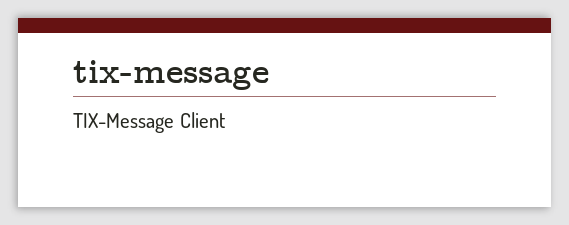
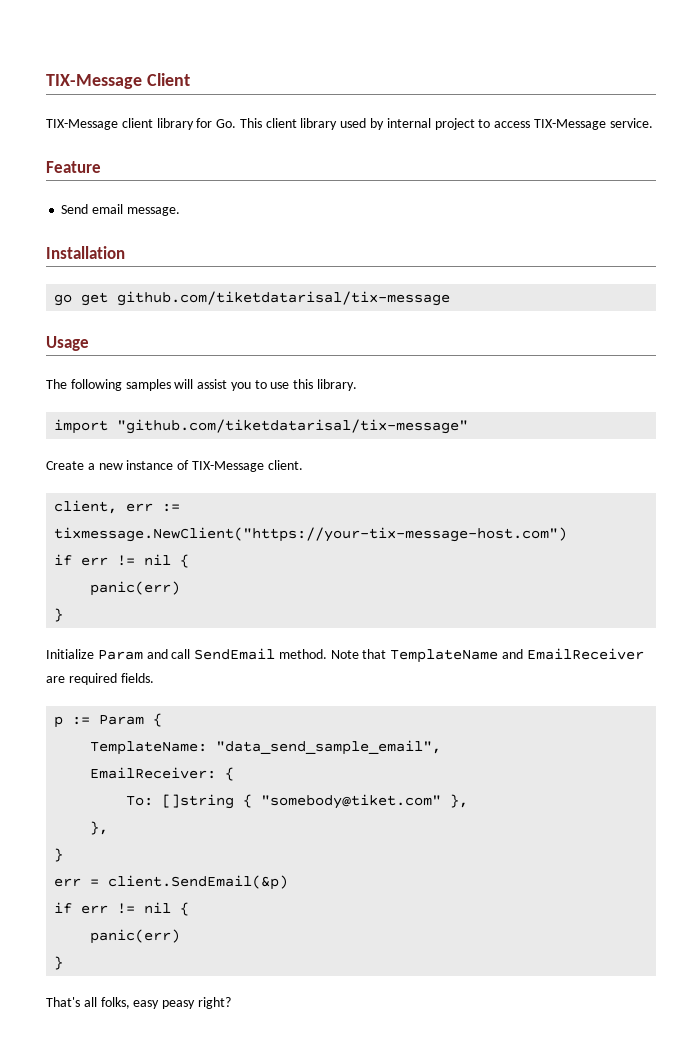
- tix-message
  TIX-Message Client
+ TIX-Message client library for Go. This client library used by internal project to access TIX-Message service.
+ Feature
+ Send email message.
+ Installation
+ go get github.com/tiketdatarisal/tix-message
+ Usage
+ The following samples will assist you to use this library.
+ import "github.com/tiketdatarisal/tix-message"
+ Create a new instance of TIX-Message client.
+ client, err := tixmessage.NewClient("https://your-tix-message-host.com")
+ if err != nil {
+ panic(err)
+ }
+ Initialize Param and call SendEmail method. Note that TemplateName and EmailReceiver are required fields.
+ p := Param {
+ TemplateName: "data_send_sample_email",
+ EmailReceiver: {
+ To: []string { "somebody@tiket.com" },
+ },
+ }
+ err = client.SendEmail(&p)
+ if err != nil {
+ panic(err)
+ }
+ That's all folks, easy peasy right?

